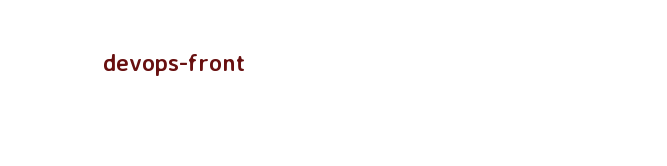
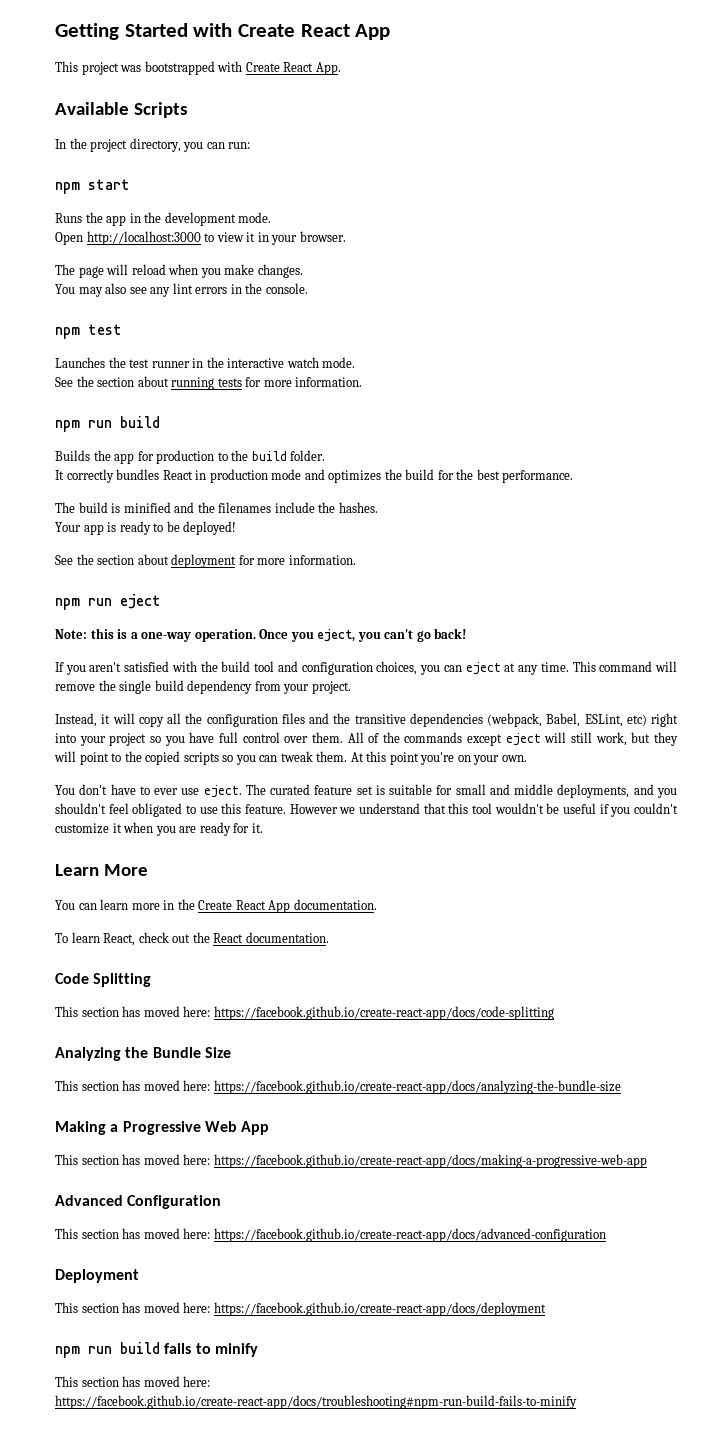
- devops-front
+ Getting Started with Create React App
+ This project was bootstrapped with Create React App.
+ Available Scripts
+ In the project directory, you can run:
+ npm start
+ Runs the app in the development mode.
+ Open http://localhost:3000 to view it in your browser.
+ The page will reload when you make changes.
+ You may also see any lint errors in the console.
+ npm test
+ Launches the test runner in the interactive watch mode.
+ See the section about running tests for more information.
+ npm run build
+ Builds the app for production to the build folder.
+ It correctly bundles React in production mode and optimizes the build for the best performance.
+ The build is minified and the filenames include the hashes.
+ Your app is ready to be deployed!
+ See the section about deployment for more information.
+ npm run eject
+ Note: this is a one-way operation. Once you eject, you can't go back!
+ If you aren't satisfied with the build tool and configuration choices, you can eject at any time. This command will remove the single build dependency from your project.
+ Instead, it will copy all the configuration files and the transitive dependencies (webpack, Babel, ESLint, etc) right into your project so you have full control over them. All of the commands except eject will still work, but they will point to the copied scripts so you can tweak them. At this point you're on your own.
+ You don't have to ever use eject. The curated feature set is suitable for small and middle deployments, and you shouldn't feel obligated to use this feature. However we understand that this tool wouldn't be useful if you couldn't customize it when you are ready for it.
+ Learn More
+ You can learn more in the Create React App documentation.
+ To learn React, check out the React documentation.
+ Code Splitting
+ This section has moved here: https://facebook.github.io/create-react-app/docs/code-splitting
+ Analyzing the Bundle Size
+ This section has moved here: https://facebook.github.io/create-react-app/docs/analyzing-the-bundle-size
+ Making a Progressive Web App
+ This section has moved here: https://facebook.github.io/create-react-app/docs/making-a-progressive-web-app
+ Advanced Configuration
+ This section has moved here: https://facebook.github.io/create-react-app/docs/advanced-configuration
+ Deployment
+ This section has moved here: https://facebook.github.io/create-react-app/docs/deployment
+ npm run build fails to minify
+ This section has moved here: https://facebook.github.io/create-react-app/docs/troubleshooting#npm-run-build-fails-to-minify

